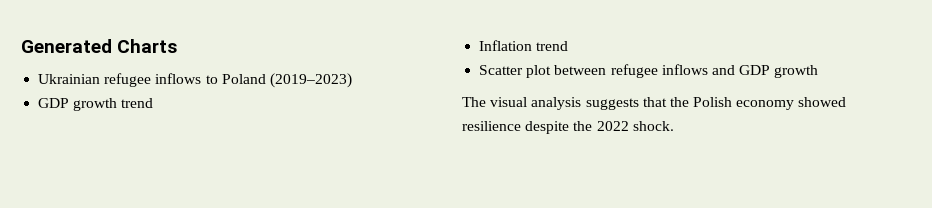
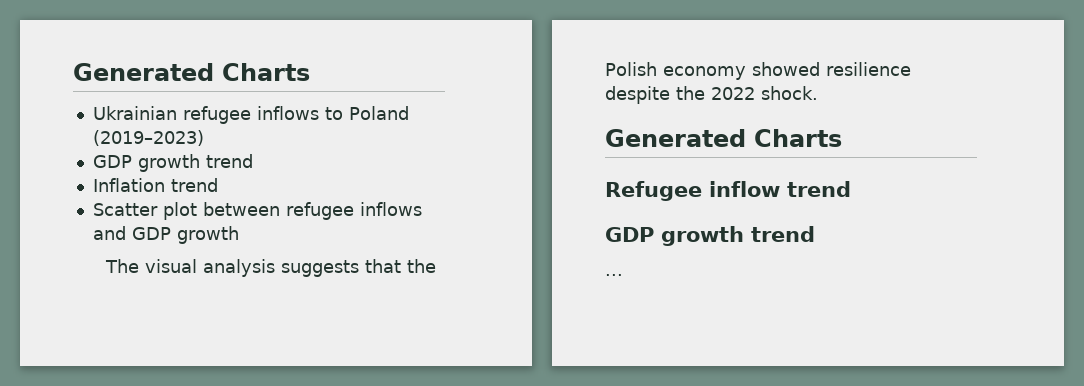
  The visual analysis suggests that the Polish economy showed resilience despite the 2022 shock.
+ Generated Charts
+ Refugee inflow trend
+ GDP growth trend
+ ...

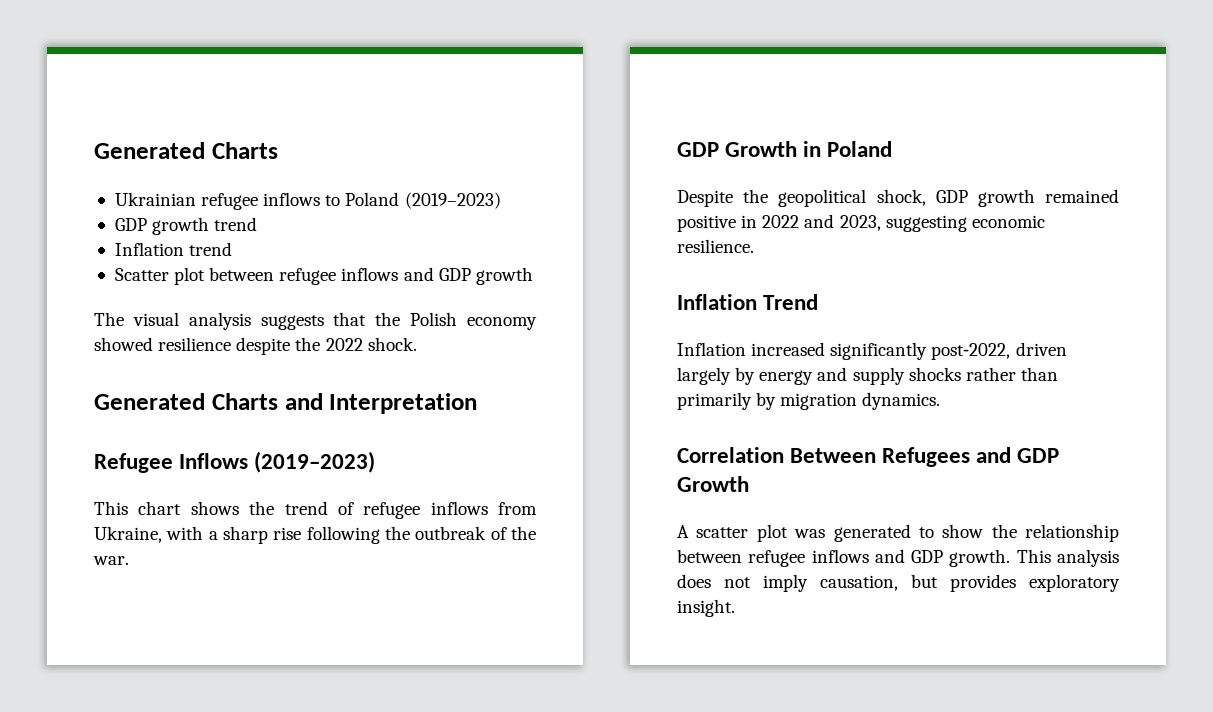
  The visual analysis suggests that the Polish economy showed resilience despite the 2022 shock.
- Generated Charts
+ Generated Charts and Interpretation
- Refugee inflow trend
- GDP growth trend
- ...
+ Refugee Inflows (2019–2023)
+ This chart shows the trend of refugee inflows from Ukraine, with a sharp rise following the outbreak of the war.
+ GDP Growth in Poland
+ Despite the geopolitical shock, GDP growth remained positive in 2022 and 2023, suggesting economic resilience.
+ Inflation Trend
+ Inflation increased significantly post‑2022, driven largely by energy and supply shocks rather than primarily by migration dynamics.
+ Correlation Between Refugees and GDP Growth
+ A scatter plot was generated to show the relationship between refugee inflows and GDP growth. This analysis does not imply causation, but provides exploratory insight.

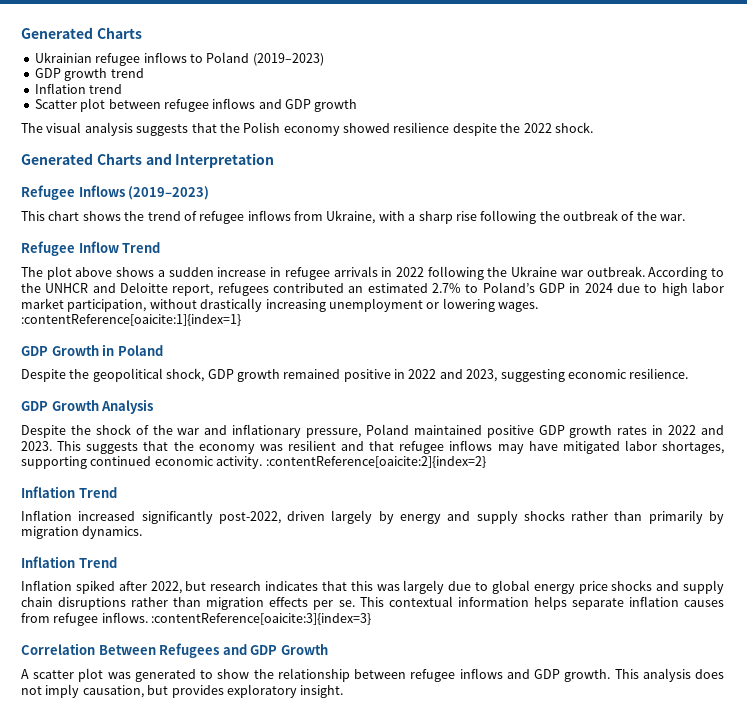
+ Refugee Inflow Trend
+ The plot above shows a sudden increase in refugee arrivals in 2022 following the Ukraine war outbreak. According to the UNHCR and Deloitte report, refugees contributed an estimated 2.7% to Poland’s GDP in 2024 due to high labor market participation, without drastically increasing unemployment or lowering wages. :contentReference[oaicite:1]{index=1}
+ GDP Growth Analysis
+ Despite the shock of the war and inflationary pressure, Poland maintained positive GDP growth rates in 2022 and 2023. This suggests that the economy was resilient and that refugee inflows may have mitigated labor shortages, supporting continued economic activity. :contentReference[oaicite:2]{index=2}
  Inflation increased significantly post‑2022, driven largely by energy and supply shocks rather than primarily by migration dynamics.
+ Inflation Trend
+ Inflation spiked after 2022, but research indicates that this was largely due to global energy price shocks and supply chain disruptions rather than migration effects per se. This contextual information helps separate inflation causes from refugee inflows. :contentReference[oaicite:3]{index=3}

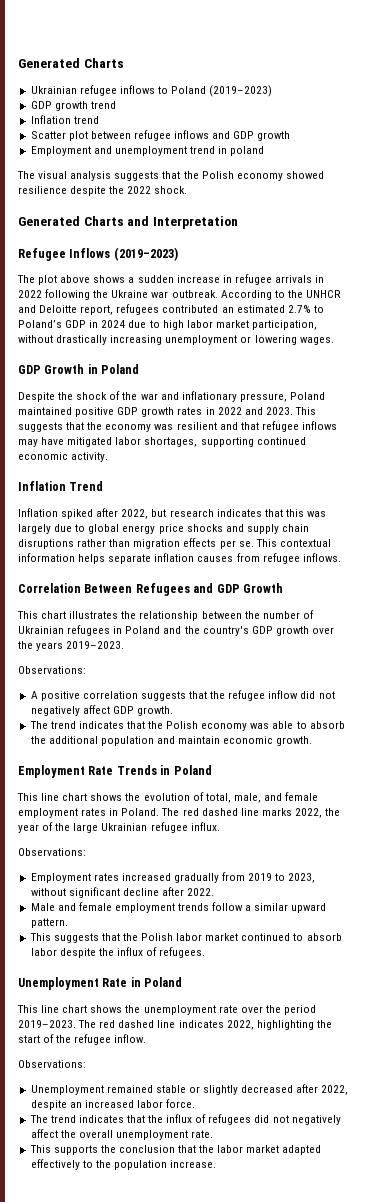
+ Employment and unemployment trend in poland
- This chart shows the trend of refugee inflows from Ukraine, with a sharp rise following the outbreak of the war.
- Refugee Inflow Trend
- According to the UNHCR and Deloitte report, refugees contributed an estimated 2.7% to Poland’s GDP in 2024 due to high labor market participation, without drastically increasing unemployment or lowering wages. :contentReference[oaicite:1]{index=1}
+ According to the UNHCR and Deloitte report, refugees contributed an estimated 2.7% to Poland’s GDP in 2024 due to high labor market participation, without drastically increasing unemployment or lowering wages.
- Despite the geopolitical shock, GDP growth remained positive in 2022 and 2023, suggesting economic resilience.
- GDP Growth Analysis
- This suggests that the economy was resilient and that refugee inflows may have mitigated labor shortages, supporting continued economic activity. :contentReference[oaicite:2]{index=2}
- Inflation Trend
- Inflation increased significantly post‑2022, driven largely by energy and supply shocks rather than primarily by migration dynamics.
+ This suggests that the economy was resilient and that refugee inflows may have mitigated labor shortages, supporting continued economic activity.
- This contextual information helps separate inflation causes from refugee inflows. :contentReference[oaicite:3]{index=3}
+ This contextual information helps separate inflation causes from refugee inflows.
- A scatter plot was generated to show the relationship between refugee inflows and GDP growth. This analysis does not imply causation, but provides exploratory insight.
+ This chart illustrates the relationship between the number of Ukrainian refugees in Poland and the country's GDP growth over the years 2019–2023.
+ Observations:
+ A positive correlation suggests that the refugee inflow did not negatively affect GDP growth.
+ The trend indicates that the Polish economy was able to absorb the additional population and maintain economic growth.
+ Employment Rate Trends in Poland
+ This line chart shows the evolution of total, male, and female employment rates in Poland. The red dashed line marks 2022, the year of the large Ukrainian refugee influx.
+ Observations:
+ Employment rates increased gradually from 2019 to 2023, without significant decline after 2022.
+ Male and female employment trends follow a similar upward pattern.
+ This suggests that the Polish labor market continued to absorb labor despite the influx of refugees.
+ Unemployment Rate in Poland
+ This line chart shows the unemployment rate over the period 2019–2023. The red dashed line indicates 2022, highlighting the start of the refugee inflow.
+ Observations:
+ Unemployment remained stable or slightly decreased after 2022, despite an increased labor force.
+ The trend indicates that the influx of refugees did not negatively affect the overall unemployment rate.
+ This supports the conclusion that the labor market adapted effectively to the population increase.

